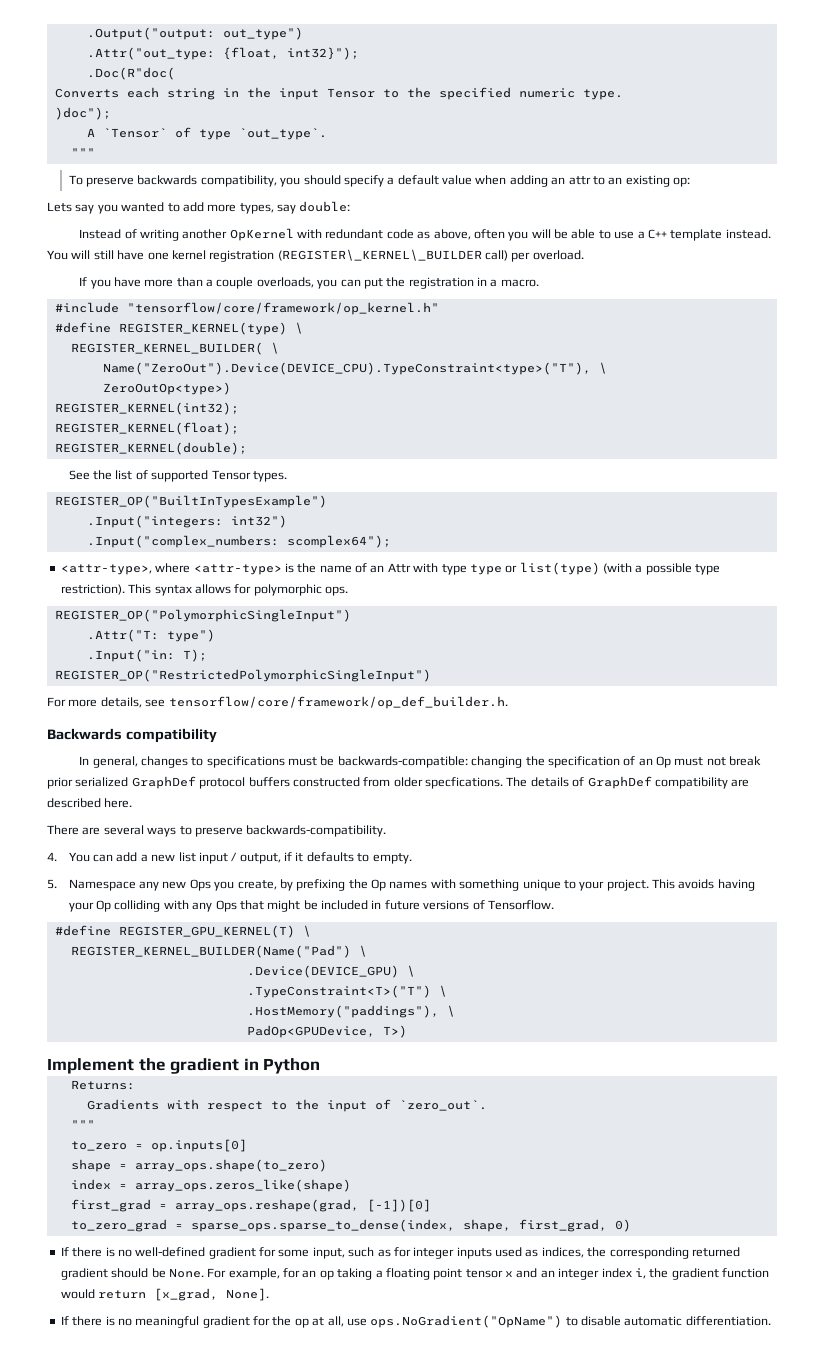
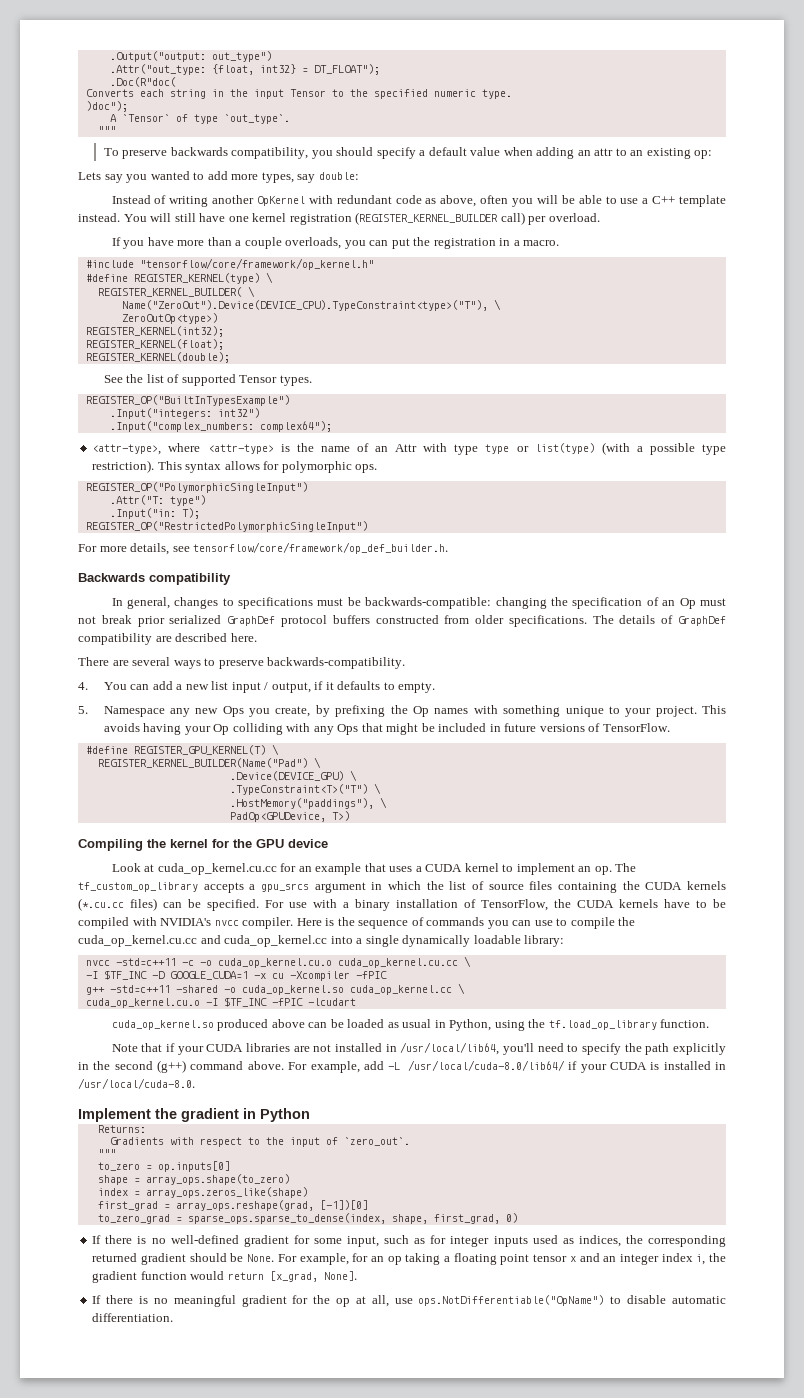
- .Attr("out_type: {float, int32}");
+ .Attr("out_type: {float, int32} = DT_FLOAT");
- You will still have one kernel registration (REGISTER\_KERNEL\_BUILDER call) per overload.
+ You will still have one kernel registration (REGISTER_KERNEL_BUILDER call) per overload.
- .Input("complex_numbers: scomplex64");
+ .Input("complex_numbers: complex64");
- In general, changes to specifications must be backwards-compatible: changing the specification of an Op must not break prior serialized GraphDef protocol buffers constructed from older specfications.
+ In general, changes to specifications must be backwards-compatible: changing the specification of an Op must not break prior serialized GraphDef protocol buffers constructed from older specifications.
- This avoids having your Op colliding with any Ops that might be included in future versions of Tensorflow.
+ This avoids having your Op colliding with any Ops that might be included in future versions of TensorFlow.
+ Compiling the kernel for the GPU device
+ Look at cuda_op_kernel.cu.cc for an example that uses a CUDA kernel to implement an op. The tf_custom_op_library accepts a gpu_srcs argument in which the list of source files containing the CUDA kernels (*.cu.cc files) can be specified. For use with a binary installation of TensorFlow, the CUDA kernels have to be compiled with NVIDIA's nvcc compiler. Here is the sequence of commands you can use to compile the cuda_op_kernel.cu.cc and cuda_op_kernel.cc into a single dynamically loadable library:
+ nvcc -std=c++11 -c -o cuda_op_kernel.cu.o cuda_op_kernel.cu.cc \
+ -I $TF_INC -D GOOGLE_CUDA=1 -x cu -Xcompiler -fPIC
+ g++ -std=c++11 -shared -o cuda_op_kernel.so cuda_op_kernel.cc \
+ cuda_op_kernel.cu.o -I $TF_INC -fPIC -lcudart
+ cuda_op_kernel.so produced above can be loaded as usual in Python, using the tf.load_op_library function.
+ Note that if your CUDA libraries are not installed in /usr/local/lib64, you'll need to specify the path explicitly in the second (g++) command above. For example, add -L /usr/local/cuda-8.0/lib64/ if your CUDA is installed in /usr/local/cuda-8.0.
- If there is no meaningful gradient for the op at all, use ops.NoGradient("OpName") to disable automatic differentiation.
+ If there is no meaningful gradient for the op at all, use ops.NotDifferentiable("OpName") to disable automatic differentiation.

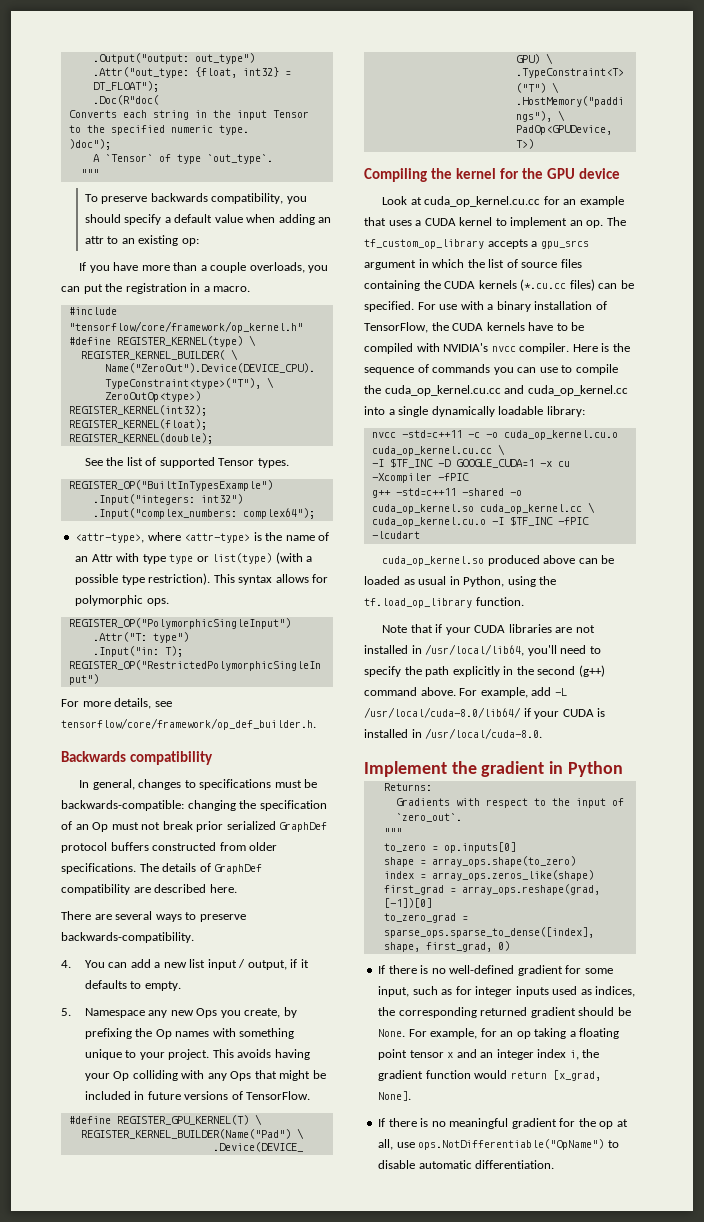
- Lets say you wanted to add more types, say double:
- Instead of writing another OpKernel with redundant code as above, often you will be able to use a C++ template instead. You will still have one kernel registration (REGISTER_KERNEL_BUILDER call) per overload.
- to_zero_grad = sparse_ops.sparse_to_dense(index, shape, first_grad, 0)
+ to_zero_grad = sparse_ops.sparse_to_dense([index], shape, first_grad, 0)

